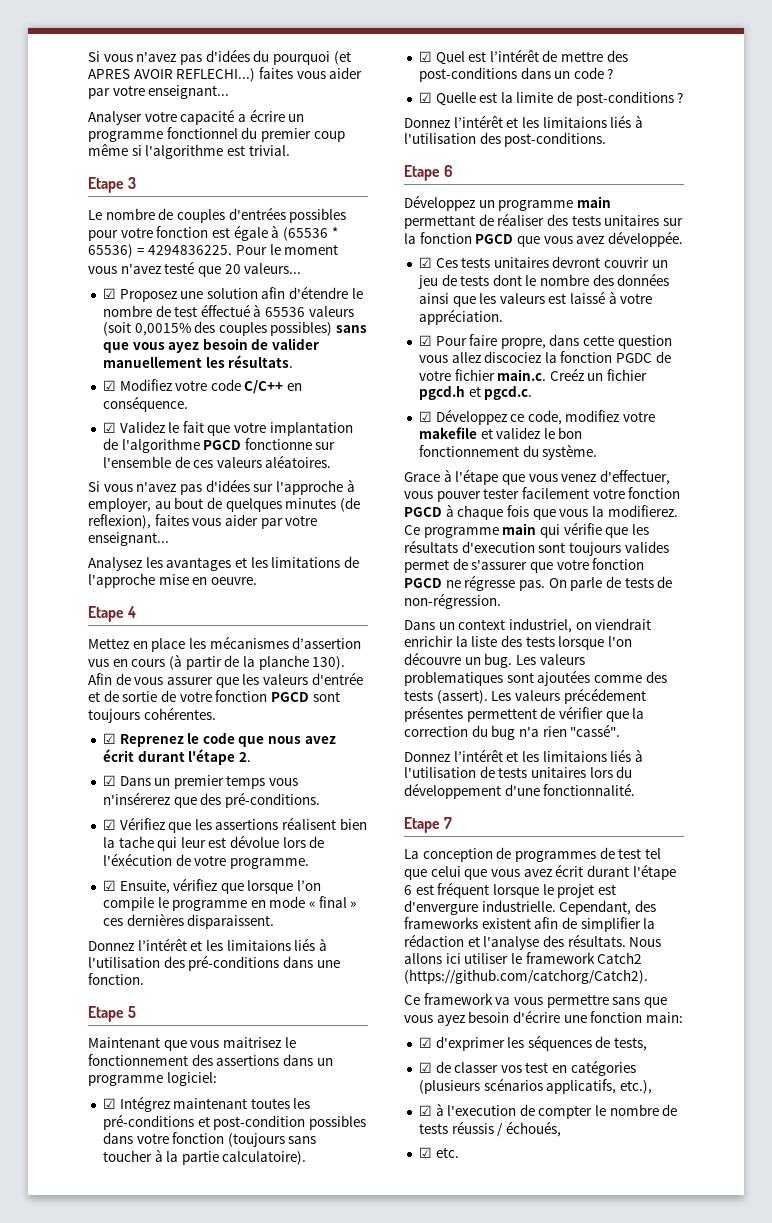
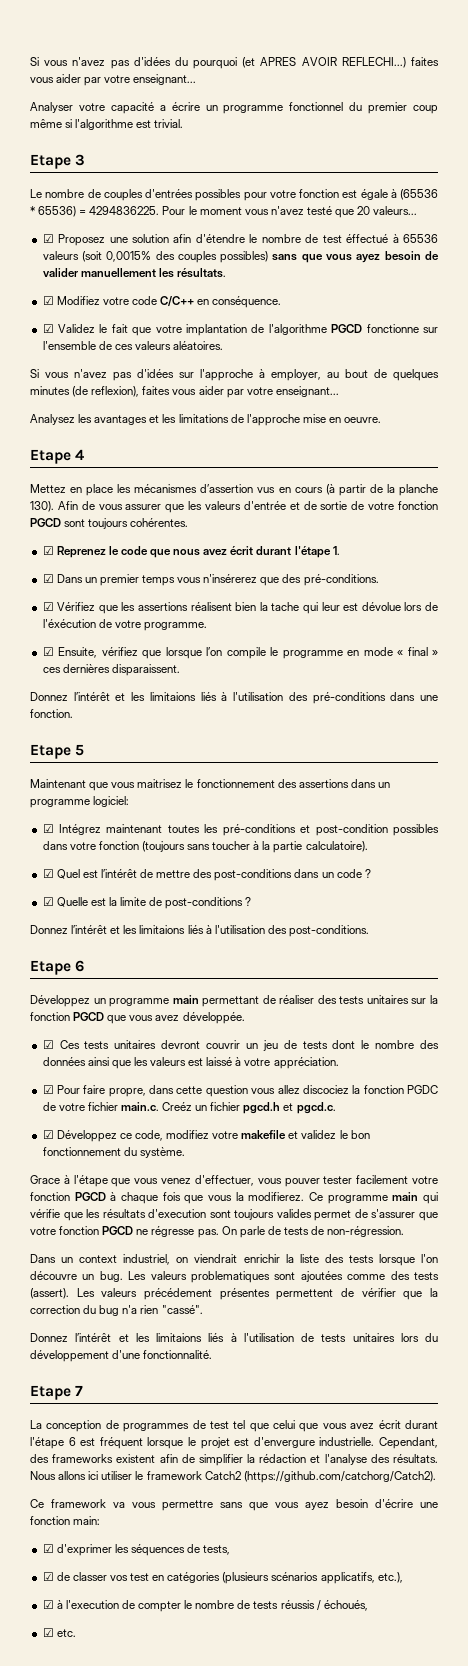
- ☑ Reprenez le code que nous avez écrit durant l'étape 2.
+ ☑ Reprenez le code que nous avez écrit durant l'étape 1.

